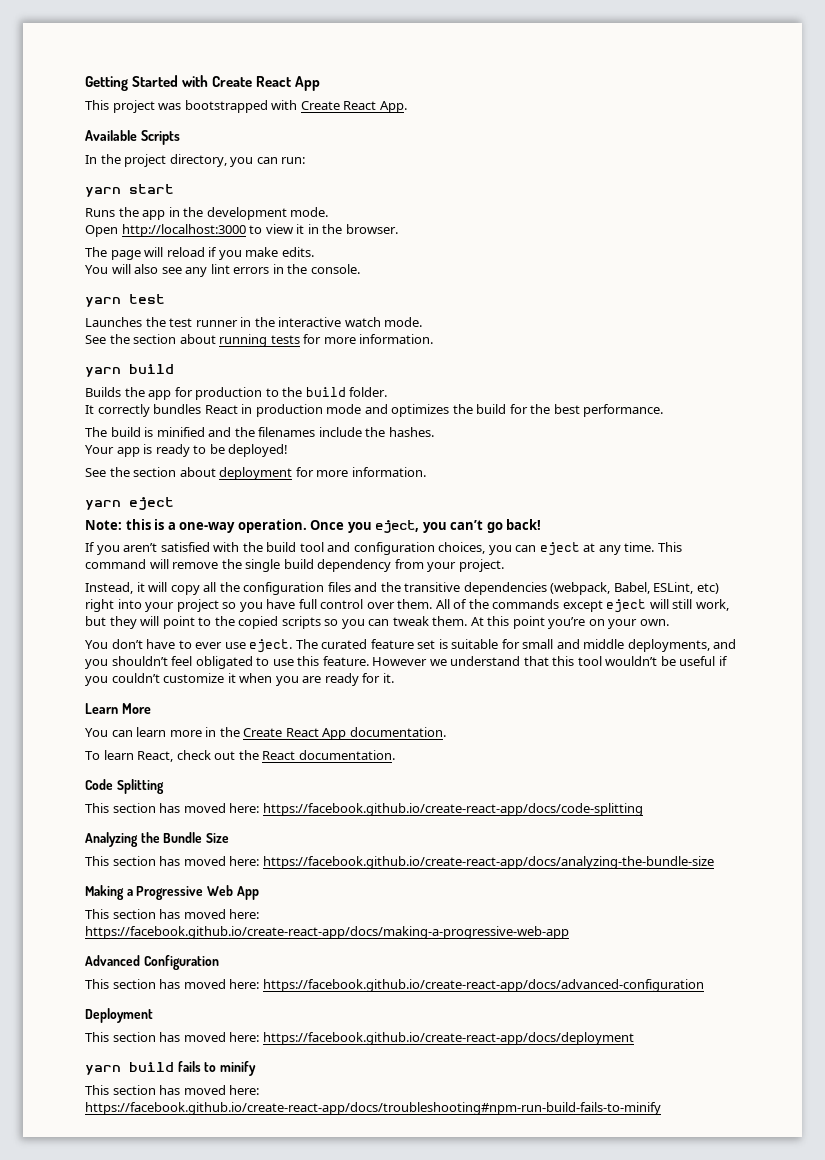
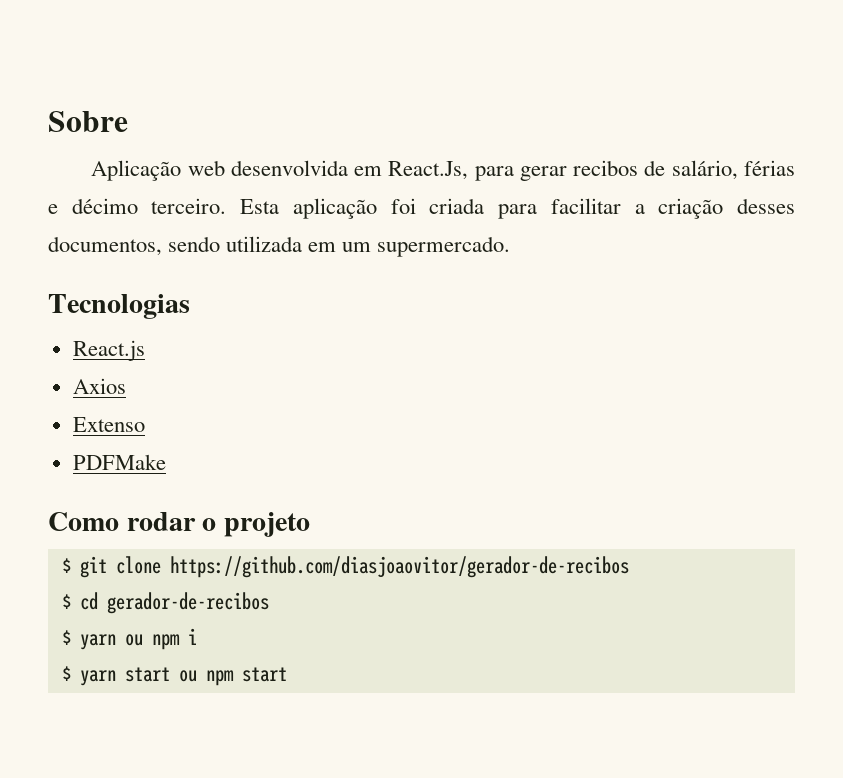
- Getting Started with Create React App
- This project was bootstrapped with Create React App.
- Available Scripts
- In the project directory, you can run:
- yarn start
- Runs the app in the development mode.
- Open http://localhost:3000 to view it in the browser.
- The page will reload if you make edits.
- You will also see any lint errors in the console.
- yarn test
- Launches the test runner in the interactive watch mode.
- See the section about running tests for more information.
- yarn build
- Builds the app for production to the build folder.
- It correctly bundles React in production mode and optimizes the build for the best performance.
- The build is minified and the filenames include the hashes.
- Your app is ready to be deployed!
- See the section about deployment for more information.
- yarn eject
- Note: this is a one-way operation. Once you eject, you can’t go back!
- If you aren’t satisfied with the build tool and configuration choices, you can eject at any time. This command will remove the single build dependency from your project.
- Instead, it will copy all the configuration files and the transitive dependencies (webpack, Babel, ESLint, etc) right into your project so you have full control over them. All of the commands except eject will still work, but they will point to the copied scripts so you can tweak them. At this point you’re on your own.
- You don’t have to ever use eject. The curated feature set is suitable for small and middle deployments, and you shouldn’t feel obligated to use this feature. However we understand that this tool wouldn’t be useful if you couldn’t customize it when you are ready for it.
- Learn More
- You can learn more in the Create React App documentation.
- To learn React, check out the React documentation.
- Code Splitting
- This section has moved here: https://facebook.github.io/create-react-app/docs/code-splitting
- Analyzing the Bundle Size
- This section has moved here: https://facebook.github.io/create-react-app/docs/analyzing-the-bundle-size
- Making a Progressive Web App
- This section has moved here: https://facebook.github.io/create-react-app/docs/making-a-progressive-web-app
- Advanced Configuration
- This section has moved here: https://facebook.github.io/create-react-app/docs/advanced-configuration
- Deployment
- This section has moved here: https://facebook.github.io/create-react-app/docs/deployment
- yarn build fails to minify
- This section has moved here: https://facebook.github.io/create-react-app/docs/troubleshooting#npm-run-build-fails-to-minify
+ Sobre
+ Aplicação web desenvolvida em React.Js, para gerar recibos de salário, férias e décimo terceiro. Esta aplicação foi criada para facilitar a criação desses documentos, sendo utilizada em um supermercado.
+ Tecnologias
+ React.js
+ Axios
+ Extenso
+ PDFMake
+ Como rodar o projeto
+ $ git clone https://github.com/diasjoaovitor/gerador-de-recibos
+ $ cd gerador-de-recibos
+ $ yarn ou npm i
+ $ yarn start ou npm start

